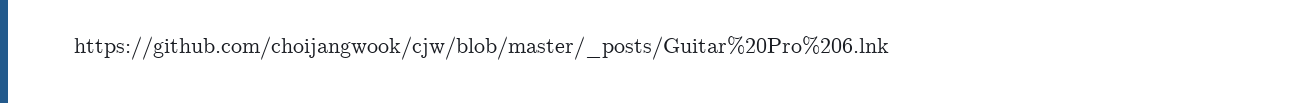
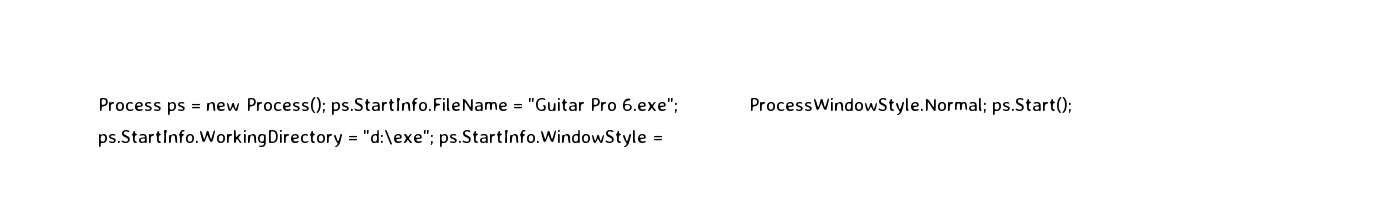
- https://github.com/choijangwook/cjw/blob/master/_posts/Guitar%20Pro%206.lnk
+ Process ps = new Process(); ps.StartInfo.FileName = "Guitar Pro 6.exe"; ps.StartInfo.WorkingDirectory = "d:\exe"; ps.StartInfo.WindowStyle = ProcessWindowStyle.Normal; ps.Start();

